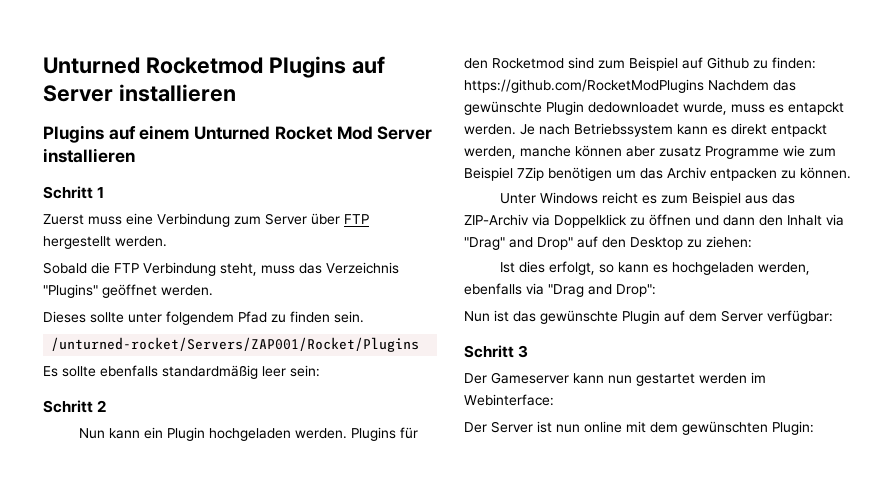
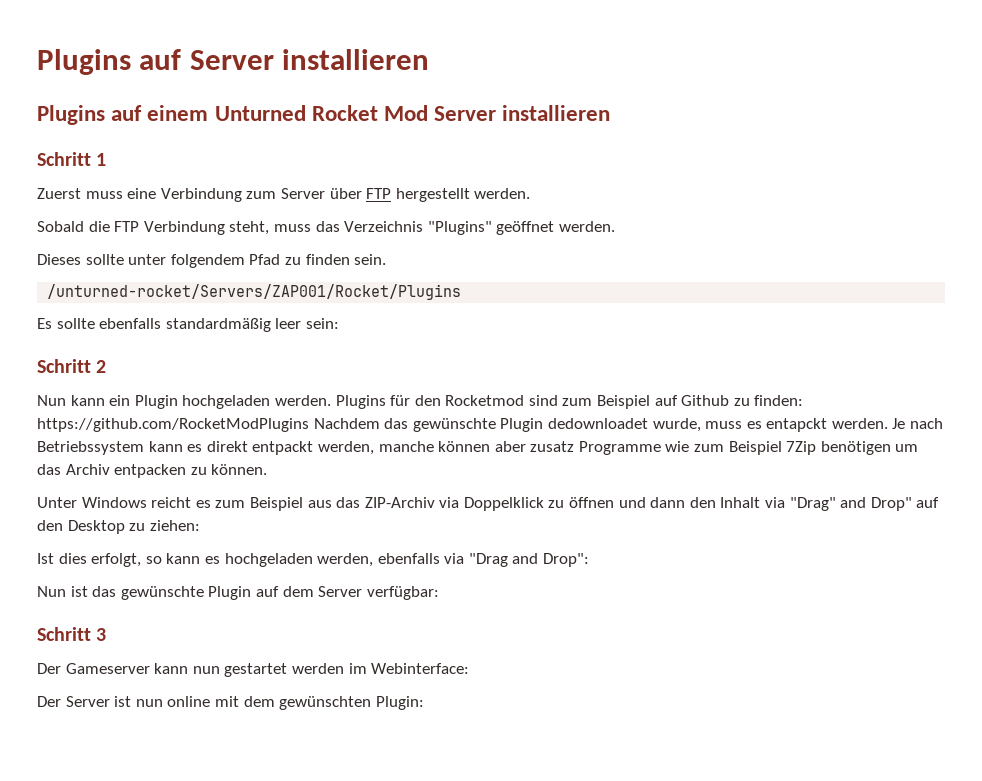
- Unturned Rocketmod Plugins auf Server installieren
+ Plugins auf Server installieren

